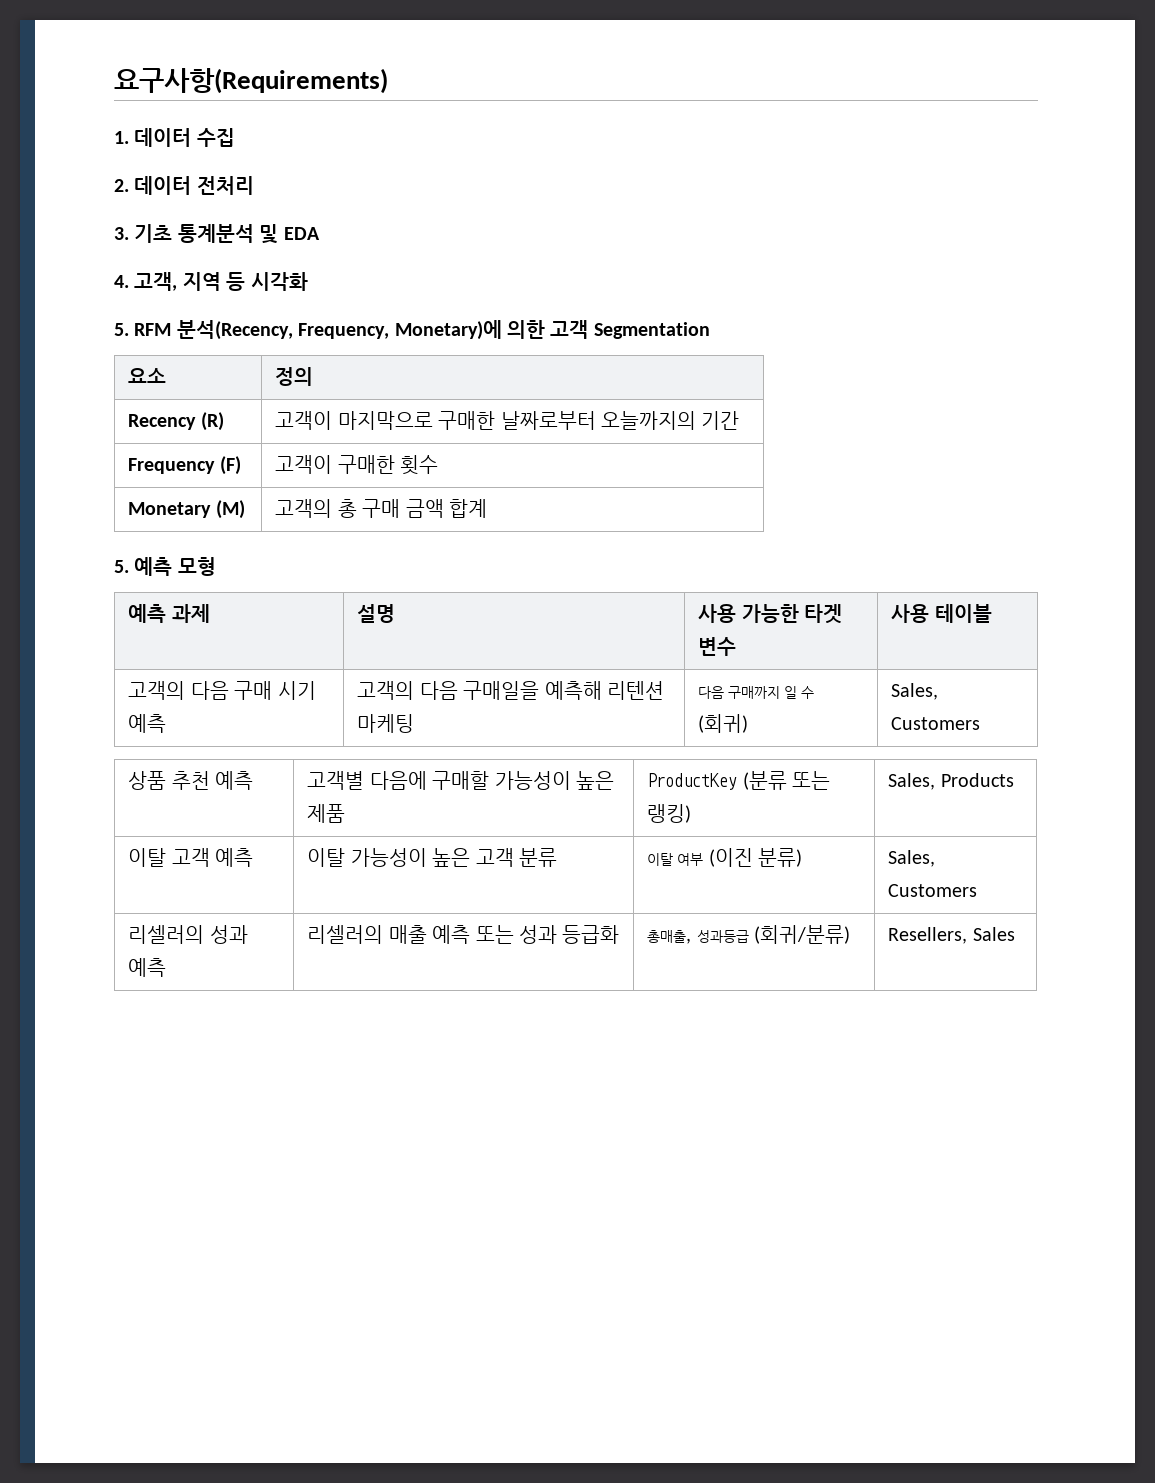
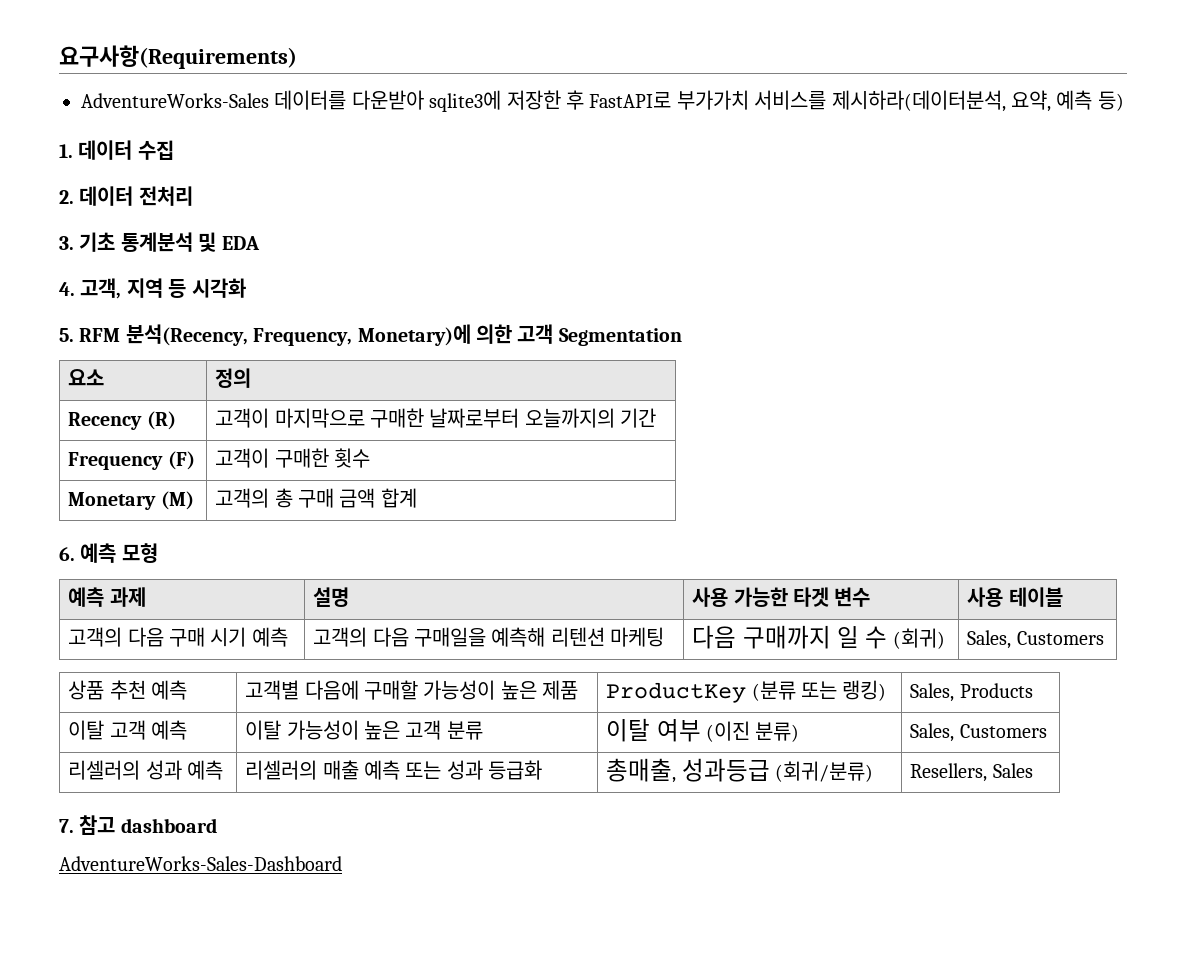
+ AdventureWorks-Sales 데이터를 다운받아 sqlite3에 저장한 후 FastAPI로 부가가치 서비스를 제시하라(데이터분석, 요약, 예측 등)
- 5. 예측 모형
+ 6. 예측 모형
+ 7. 참고 dashboard
+ AdventureWorks-Sales-Dashboard

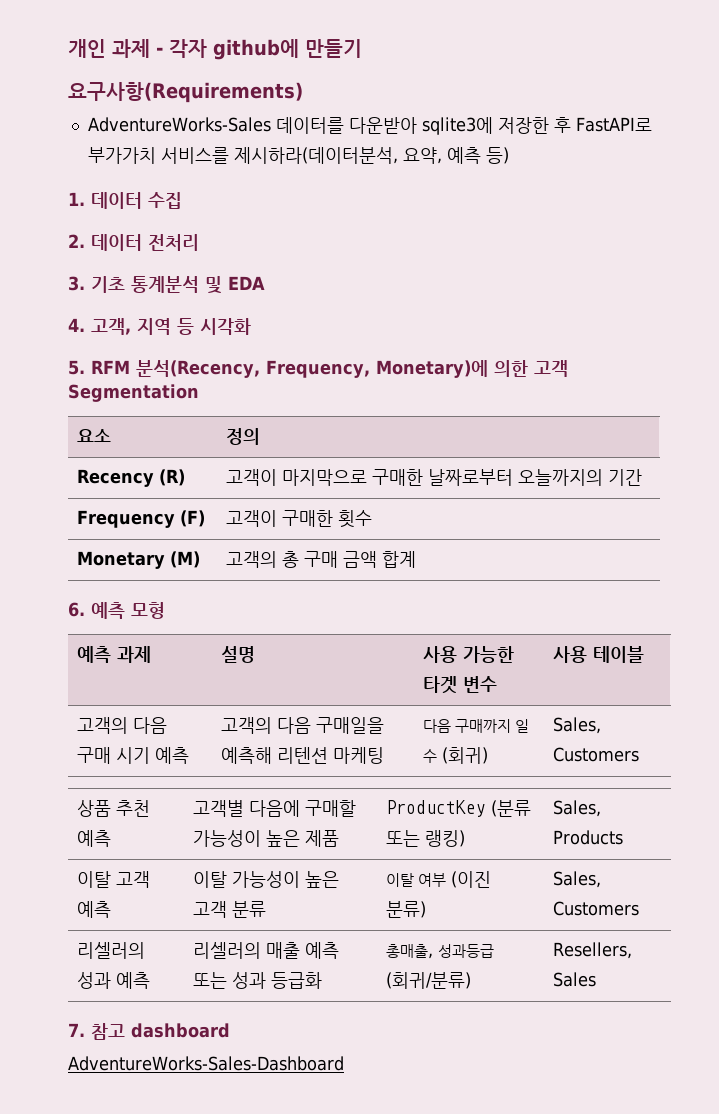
+ 개인 과제 - 각자 github에 만들기

